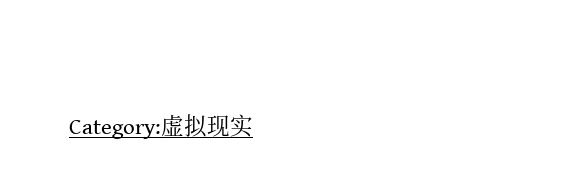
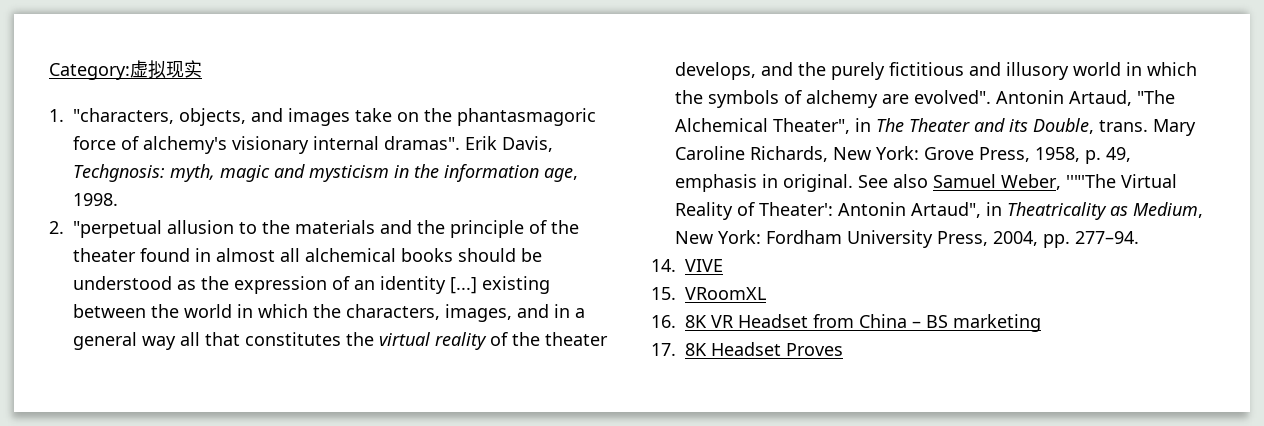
+ 1. "characters, objects, and images take on the phantasmagoric force of alchemy's visionary internal dramas". Erik Davis, Techgnosis: myth, magic and mysticism in the information age, 1998.
+ 2. "perpetual allusion to the materials and the principle of the theater found in almost all alchemical books should be understood as the expression of an identity [...] existing between the world in which the characters, images, and in a general way all that constitutes the virtual reality of the theater develops, and the purely fictitious and illusory world in which the symbols of alchemy are evolved". Antonin Artaud, "The Alchemical Theater", in The Theater and its Double, trans. Mary Caroline Richards, New York: Grove Press, 1958, p. 49, emphasis in original. See also Samuel Weber, ''"'The Virtual Reality of Theater': Antonin Artaud", in Theatricality as Medium, New York: Fordham University Press, 2004, pp. 277–94.
+ 14. VIVE
+ 15. VRoomXL
+ 16. 8K VR Headset from China – BS marketing
+ 17. 8K Headset Proves

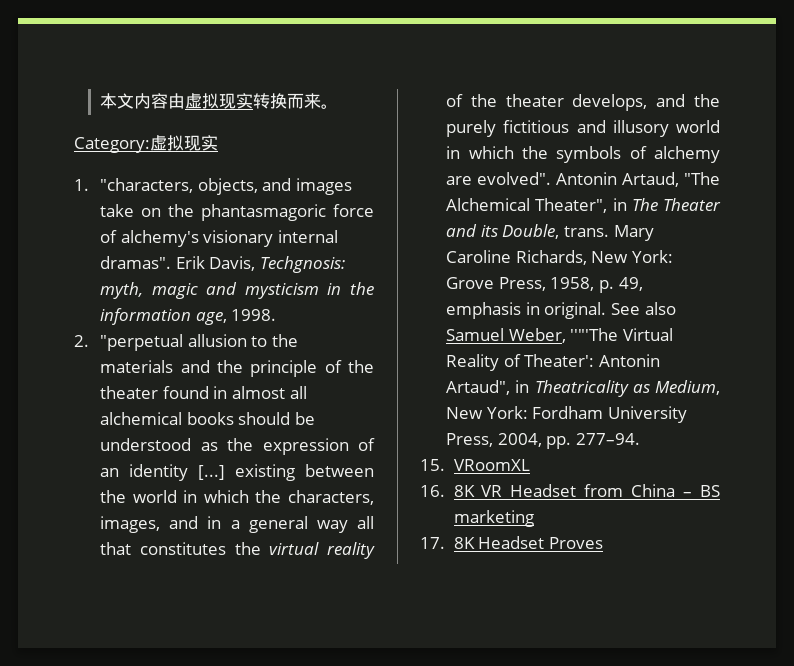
+ 本文内容由虚拟现实转换而来。
- 14. VIVE

